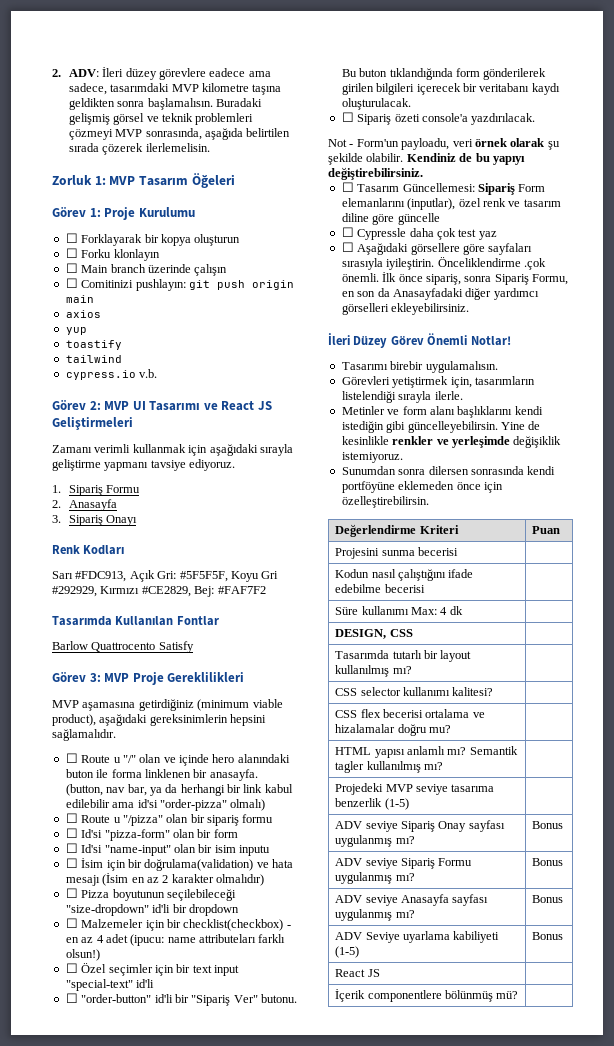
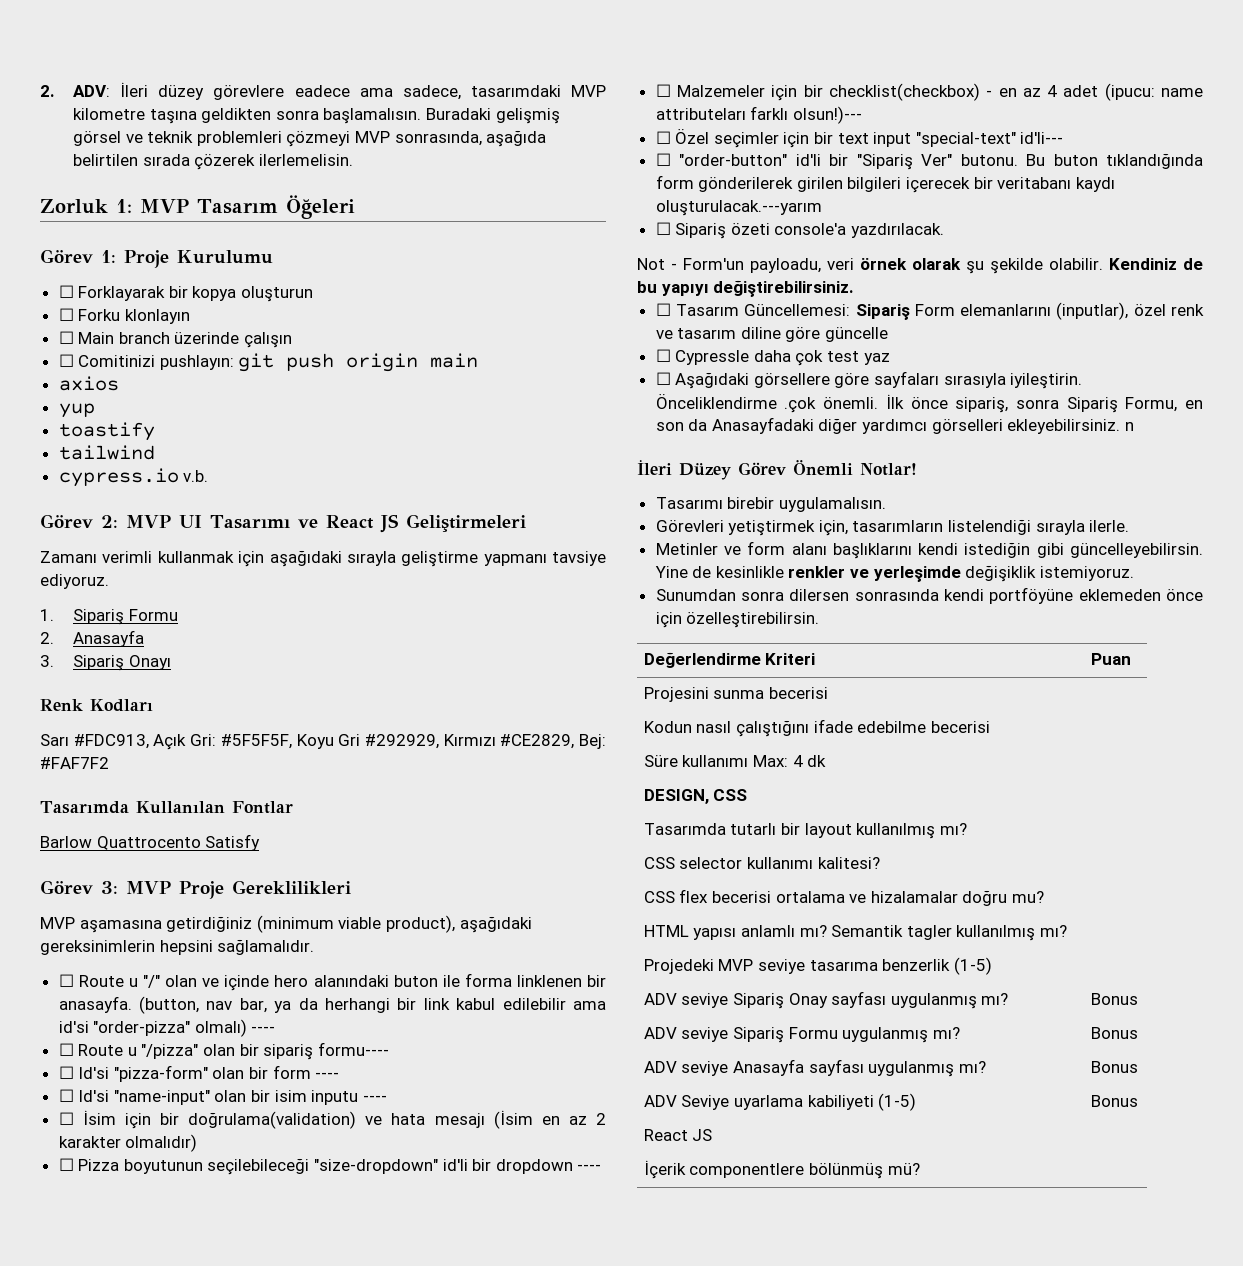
- (button, nav bar, ya da herhangi bir link kabul edilebilir ama id'si "order-pizza" olmalı)
+ (button, nav bar, ya da herhangi bir link kabul edilebilir ama id'si "order-pizza" olmalı) ----
- ☐ Route u "/pizza" olan bir sipariş formu
+ ☐ Route u "/pizza" olan bir sipariş formu----
- ☐ Id'si "pizza-form" olan bir form
+ ☐ Id'si "pizza-form" olan bir form ----
- ☐ Id'si "name-input" olan bir isim inputu
+ ☐ Id'si "name-input" olan bir isim inputu ----
- ☐ Pizza boyutunun seçilebileceği "size-dropdown" id'li bir dropdown
+ ☐ Pizza boyutunun seçilebileceği "size-dropdown" id'li bir dropdown ----
- ☐ Malzemeler için bir checklist(checkbox) - en az 4 adet (ipucu: name attributeları farklı olsun!)
+ ☐ Malzemeler için bir checklist(checkbox) - en az 4 adet (ipucu: name attributeları farklı olsun!)---
- ☐ Özel seçimler için bir text input "special-text" id'li
+ ☐ Özel seçimler için bir text input "special-text" id'li---
- Bu buton tıklandığında form gönderilerek girilen bilgileri içerecek bir veritabanı kaydı oluşturulacak.
+ Bu buton tıklandığında form gönderilerek girilen bilgileri içerecek bir veritabanı kaydı oluşturulacak.---yarım
- İlk önce sipariş, sonra Sipariş Formu, en son da Anasayfadaki diğer yardımcı görselleri ekleyebilirsiniz.
+ İlk önce sipariş, sonra Sipariş Formu, en son da Anasayfadaki diğer yardımcı görselleri ekleyebilirsiniz. n

